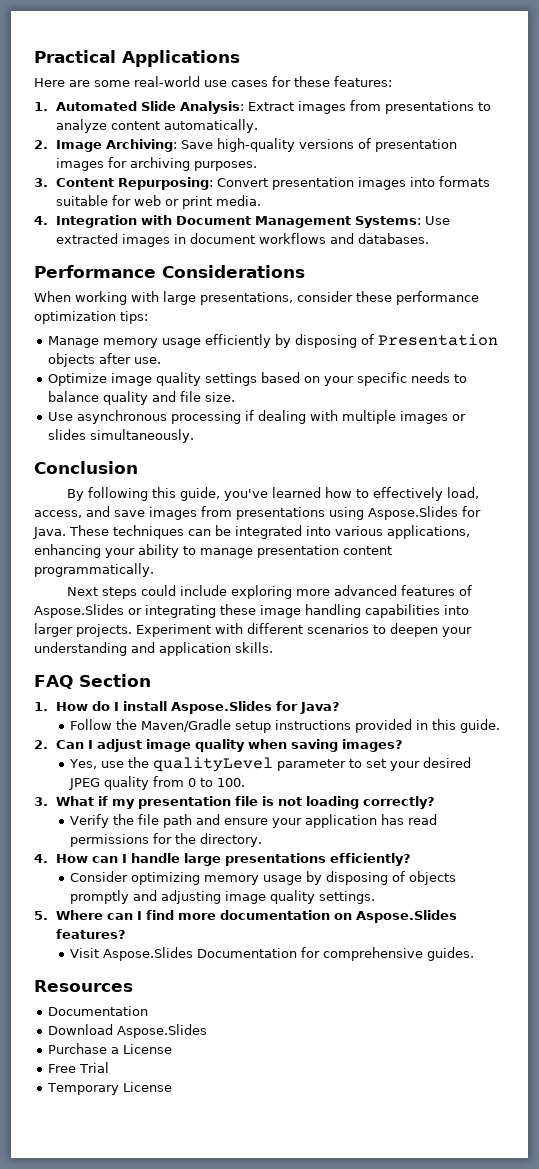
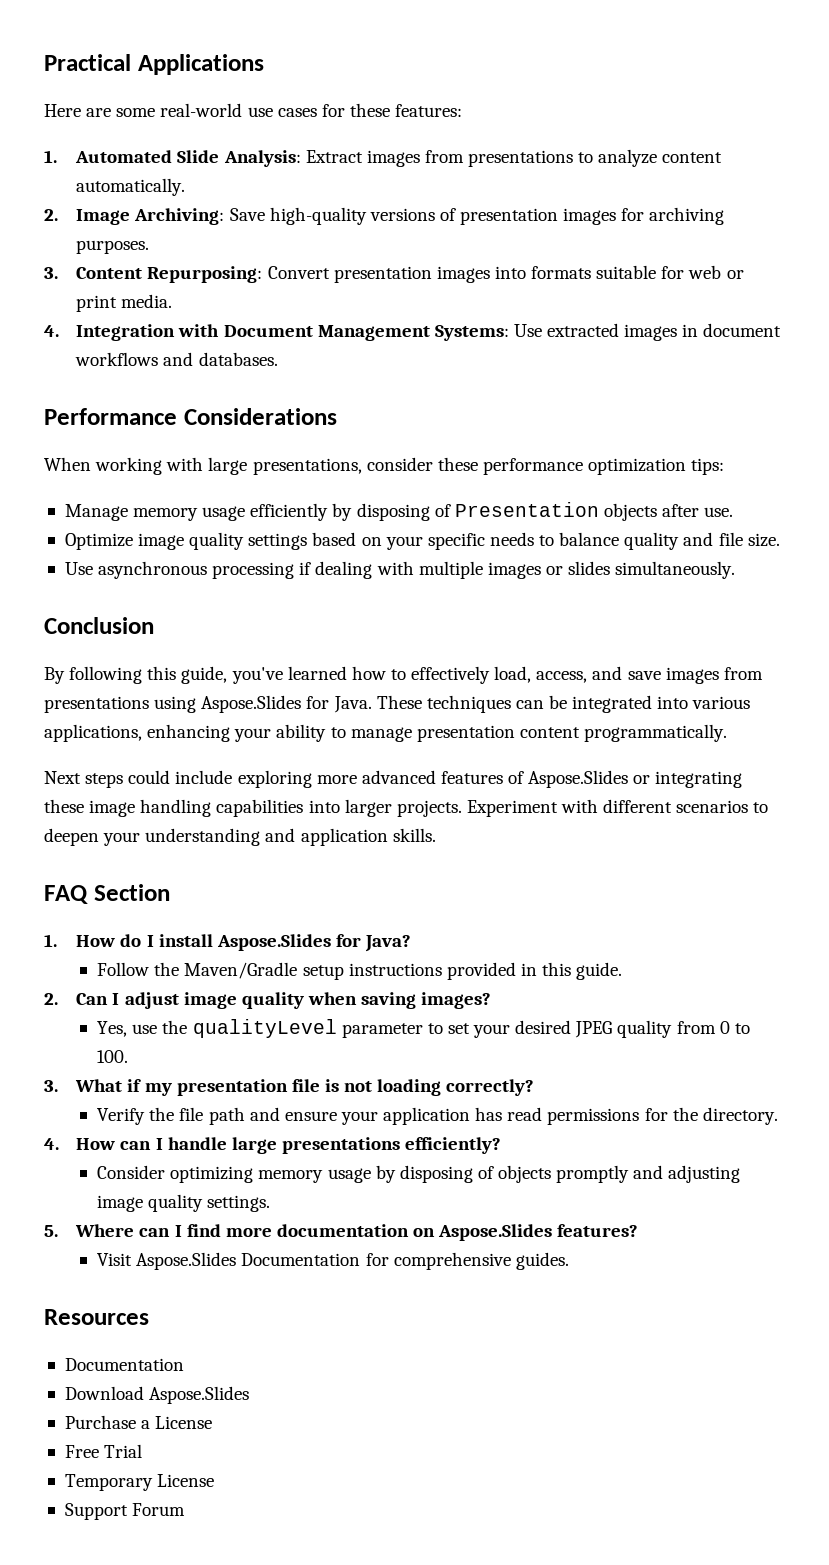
+ Support Forum

